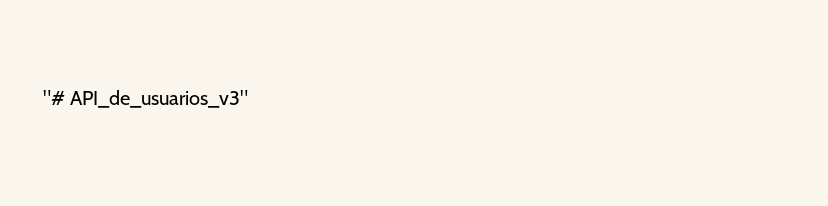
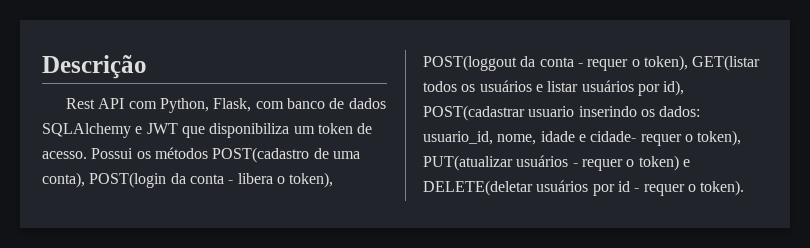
- "# API_de_usuarios_v3"
+ Descrição
+ Rest API com Python, Flask, com banco de dados SQLAlchemy e JWT que disponibiliza um token de acesso. Possui os métodos POST(cadastro de uma conta), POST(login da conta - libera o token), POST(loggout da conta - requer o token), GET(listar todos os usuários e listar usuários por id), POST(cadastrar usuario inserindo os dados: usuario_id, nome, idade e cidade- requer o token), PUT(atualizar usuários - requer o token) e DELETE(deletar usuários por id - requer o token).

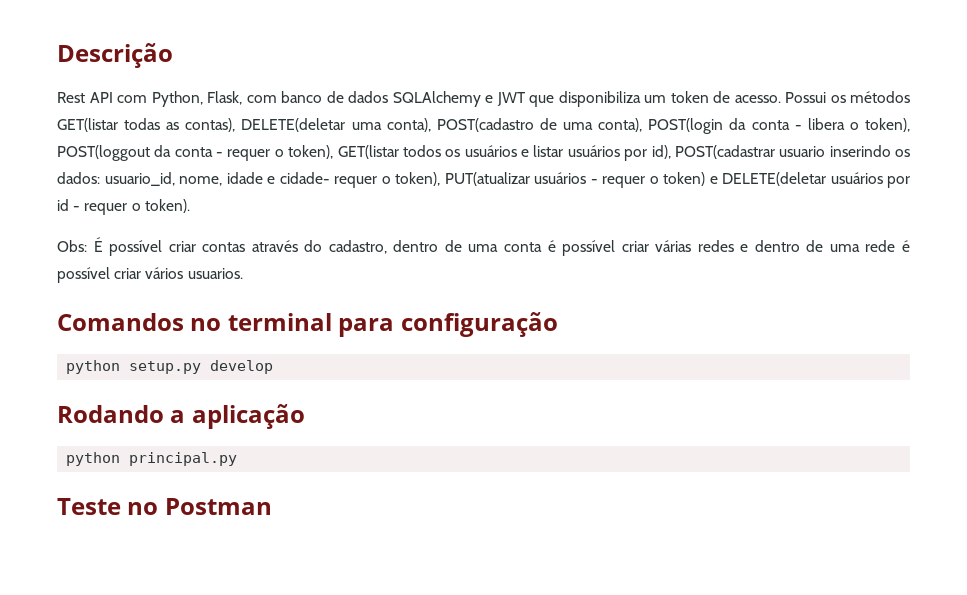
- Possui os métodos POST(cadastro de uma conta), POST(login da conta - libera o token), POST(loggout da conta - requer o token), GET(listar todos os usuários e listar usuários por id), POST(cadastrar usuario inserindo os dados: usuario_id, nome, idade e cidade- requer o token), PUT(atualizar usuários - requer o token) e DELETE(deletar usuários por id - requer o token).
+ Possui os métodos GET(listar todas as contas), DELETE(deletar uma conta), POST(cadastro de uma conta), POST(login da conta - libera o token), POST(loggout da conta - requer o token), GET(listar todos os usuários e listar usuários por id), POST(cadastrar usuario inserindo os dados: usuario_id, nome, idade e cidade- requer o token), PUT(atualizar usuários - requer o token) e DELETE(deletar usuários por id - requer o token).
+ Obs: É possível criar contas através do cadastro, dentro de uma conta é possível criar várias redes e dentro de uma rede é possível criar vários usuarios.
+ Comandos no terminal para configuração
+ python setup.py develop
+ Rodando a aplicação
+ python principal.py
+ Teste no Postman

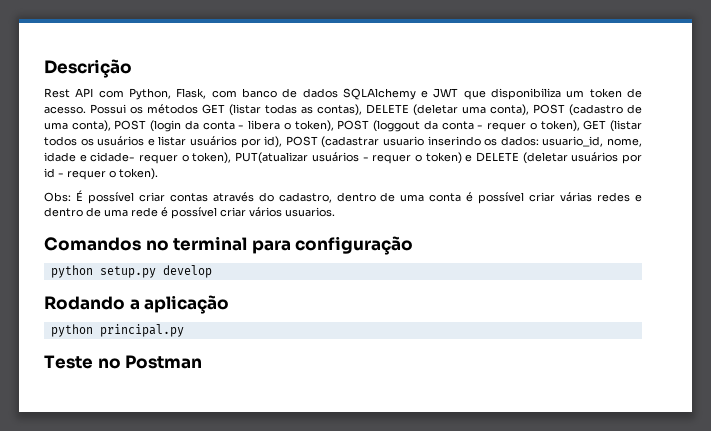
- Possui os métodos GET(listar todas as contas), DELETE(deletar uma conta), POST(cadastro de uma conta), POST(login da conta - libera o token), POST(loggout da conta - requer o token), GET(listar todos os usuários e listar usuários por id), POST(cadastrar usuario inserindo os dados: usuario_id, nome, idade e cidade- requer o token), PUT(atualizar usuários - requer o token) e DELETE(deletar usuários por id - requer o token).
+ Possui os métodos GET (listar todas as contas), DELETE (deletar uma conta), POST (cadastro de uma conta), POST (login da conta - libera o token), POST (loggout da conta - requer o token), GET (listar todos os usuários e listar usuários por id), POST (cadastrar usuario inserindo os dados: usuario_id, nome, idade e cidade- requer o token), PUT(atualizar usuários - requer o token) e DELETE (deletar usuários por id - requer o token).

